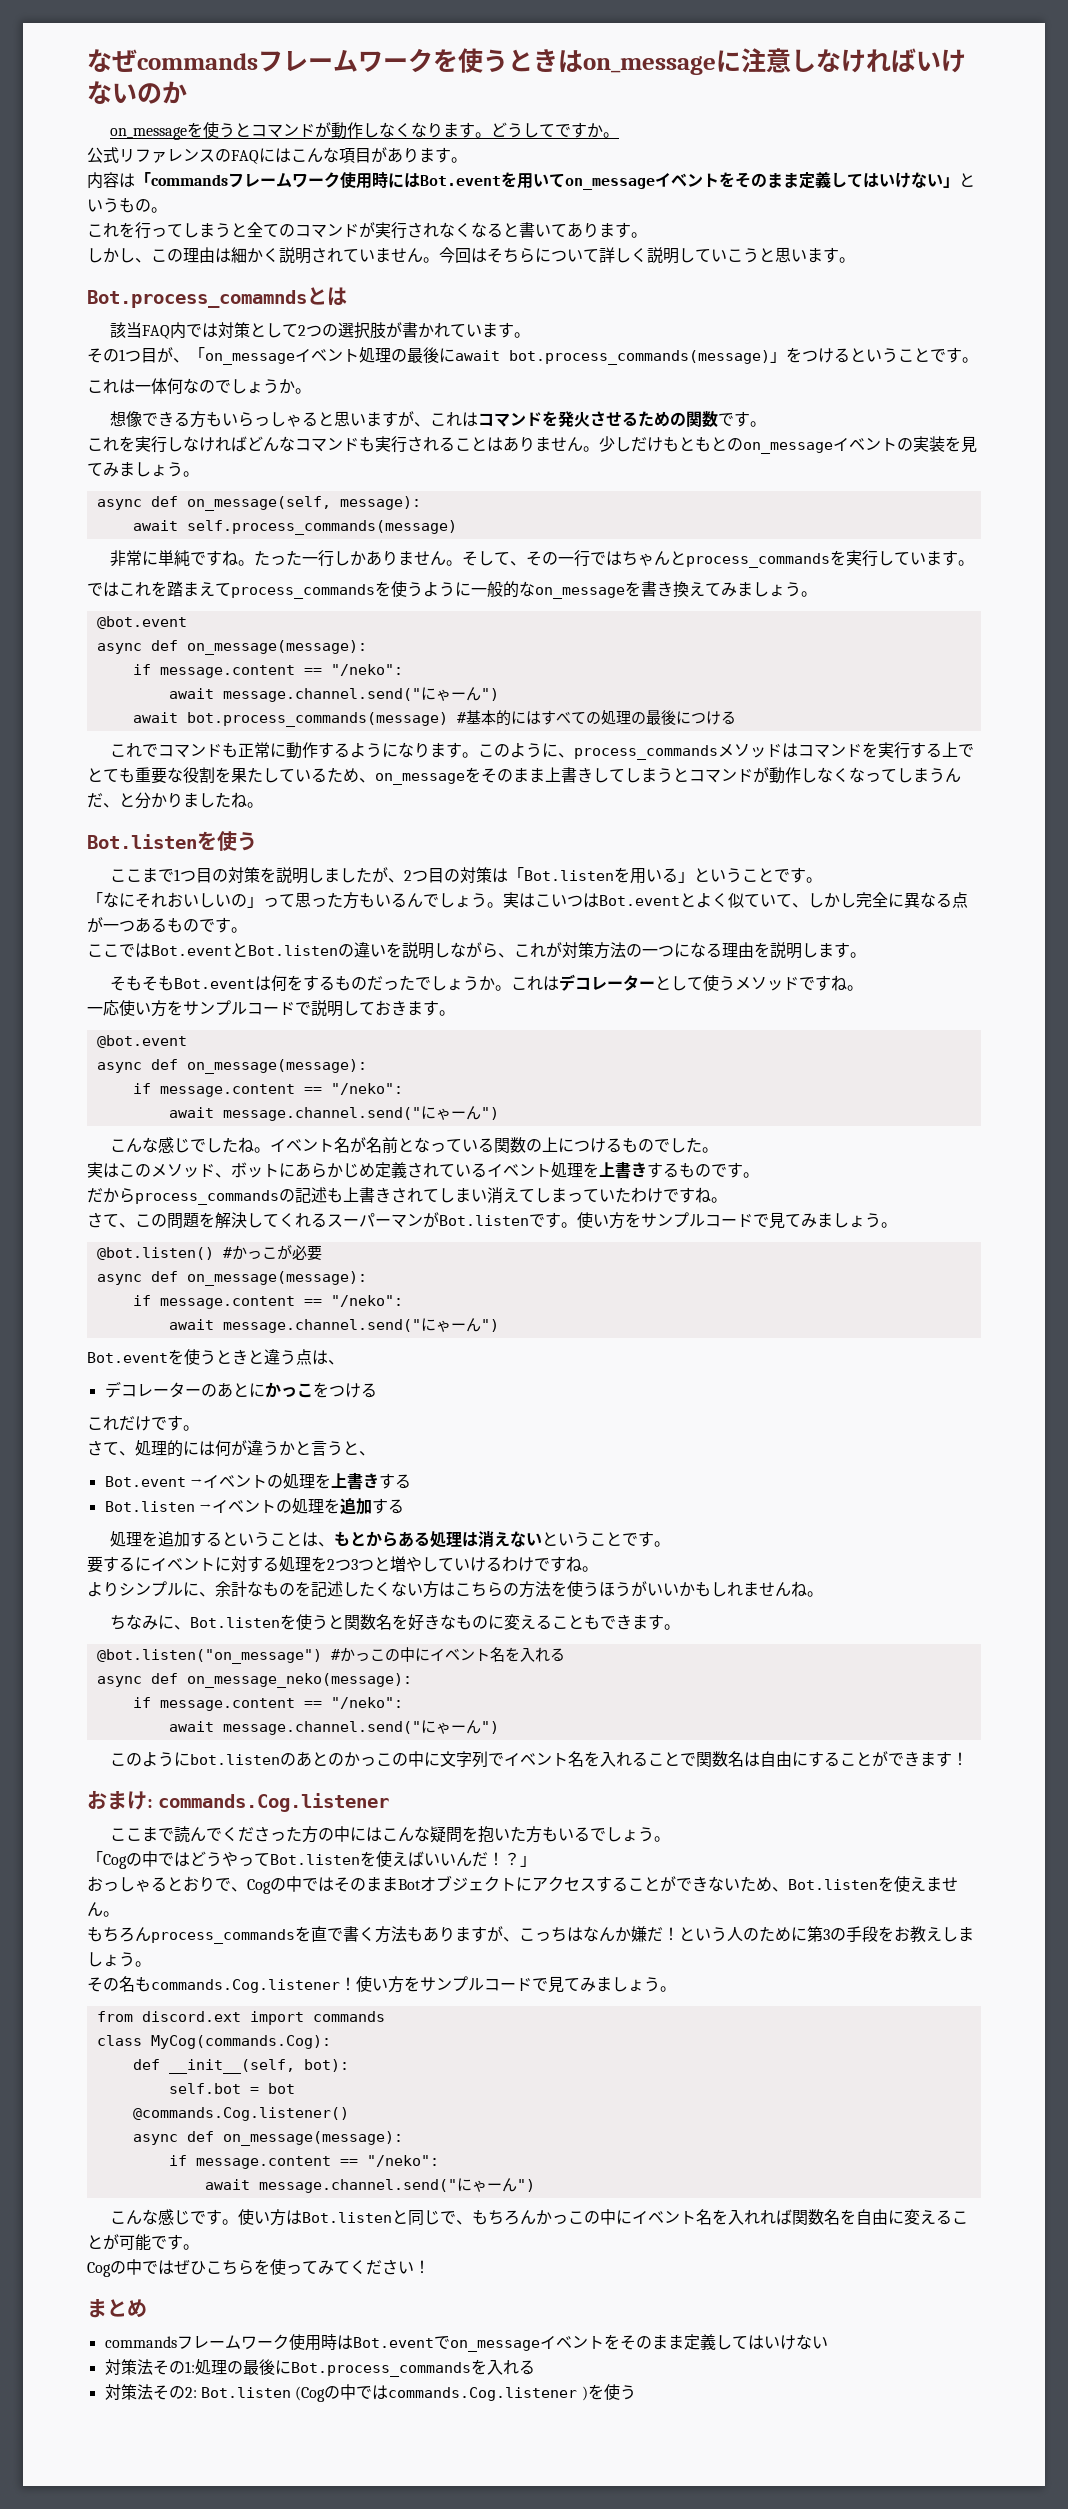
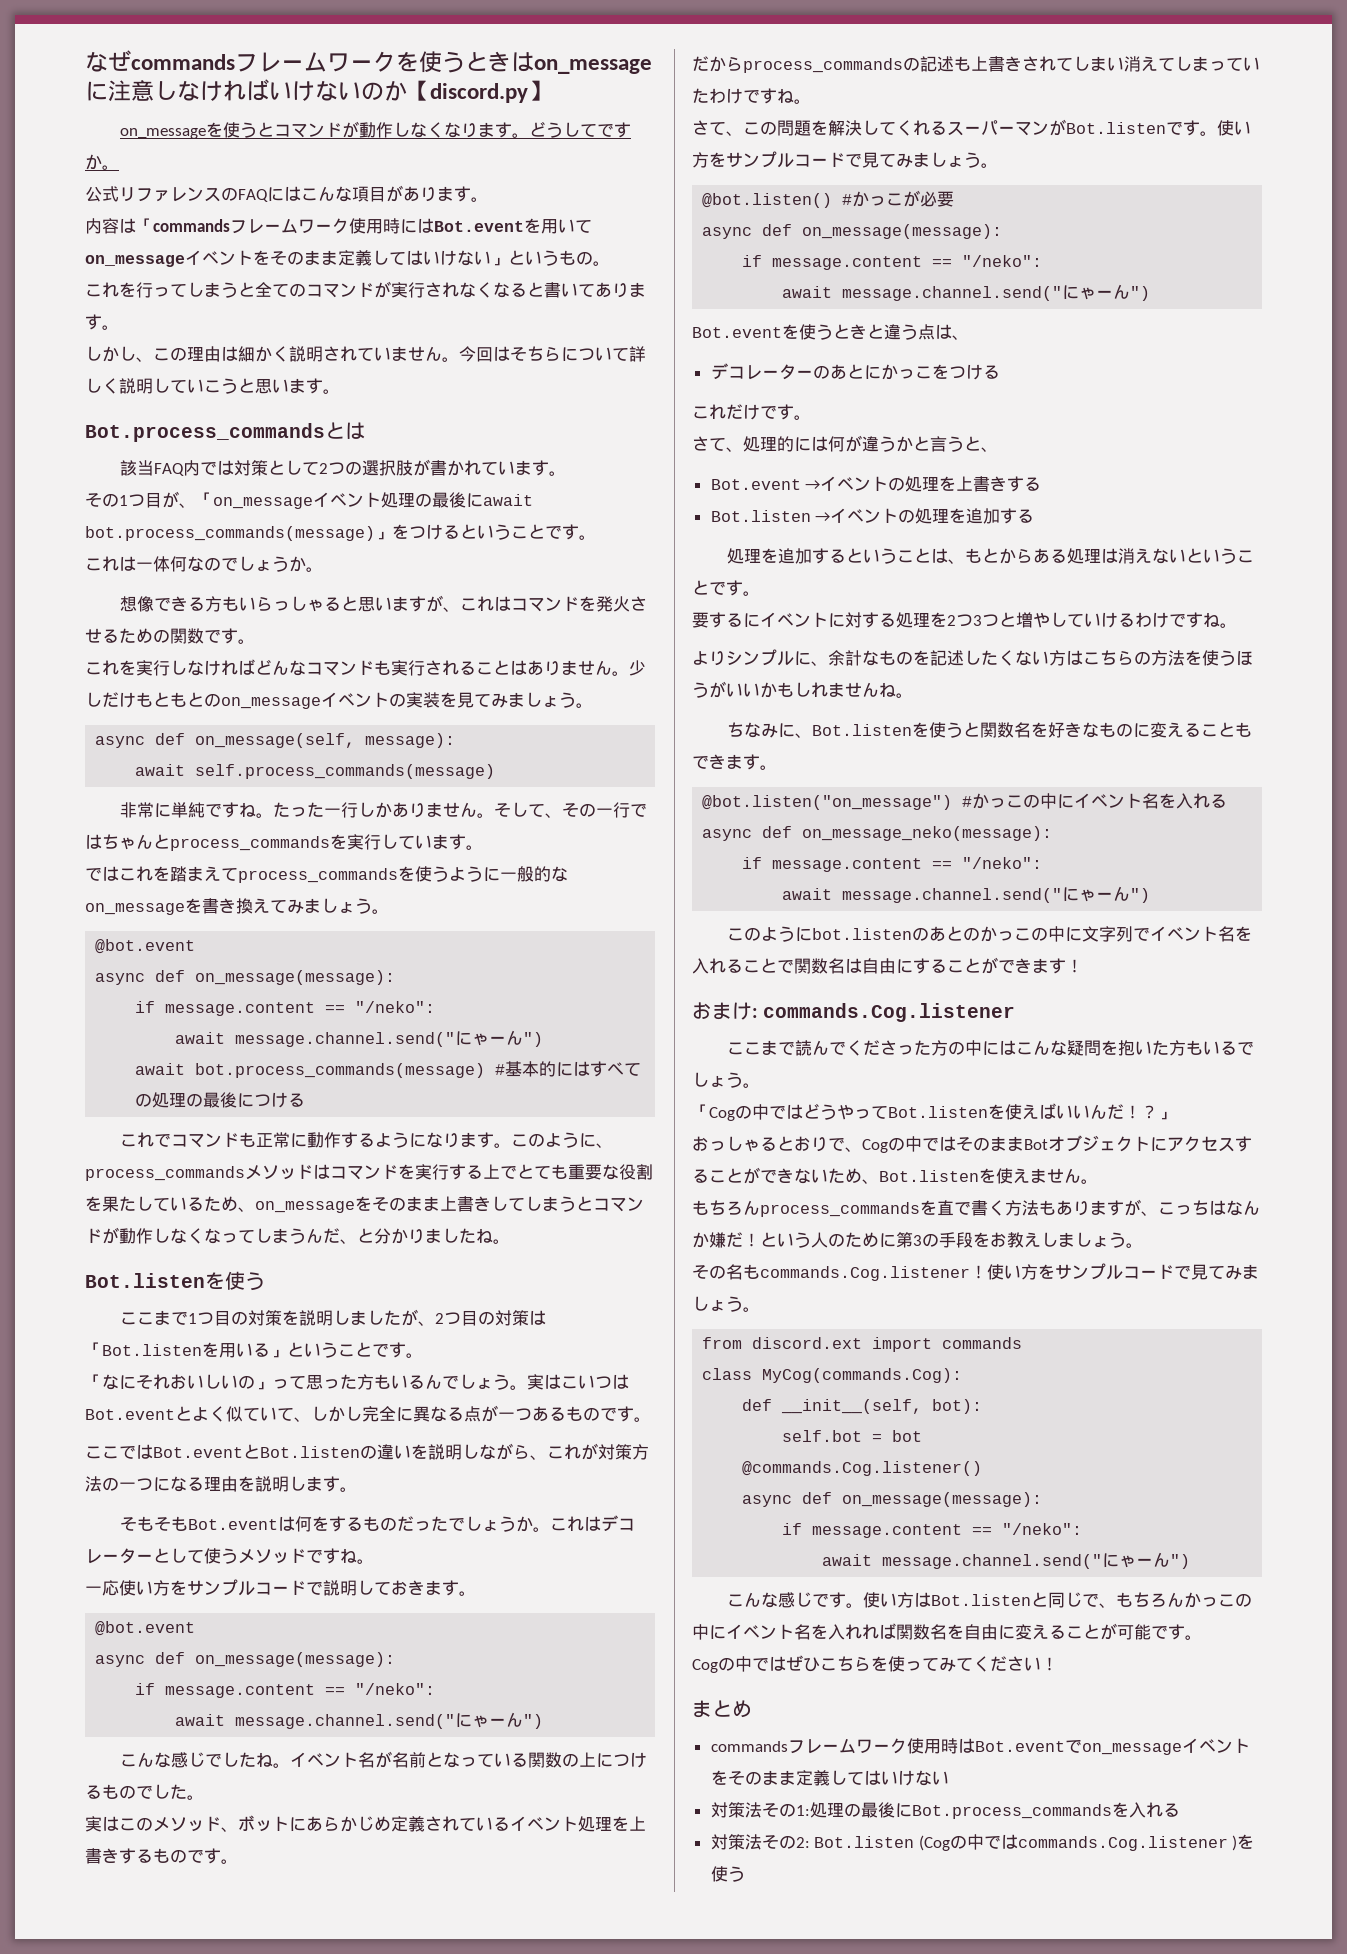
- なぜcommandsフレームワークを使うときはon_messageに注意しなければいけないのか
+ なぜcommandsフレームワークを使うときはon_messageに注意しなければいけないのか【discord.py】
- Bot.process_comamndsとは
+ Bot.process_commandsとは

